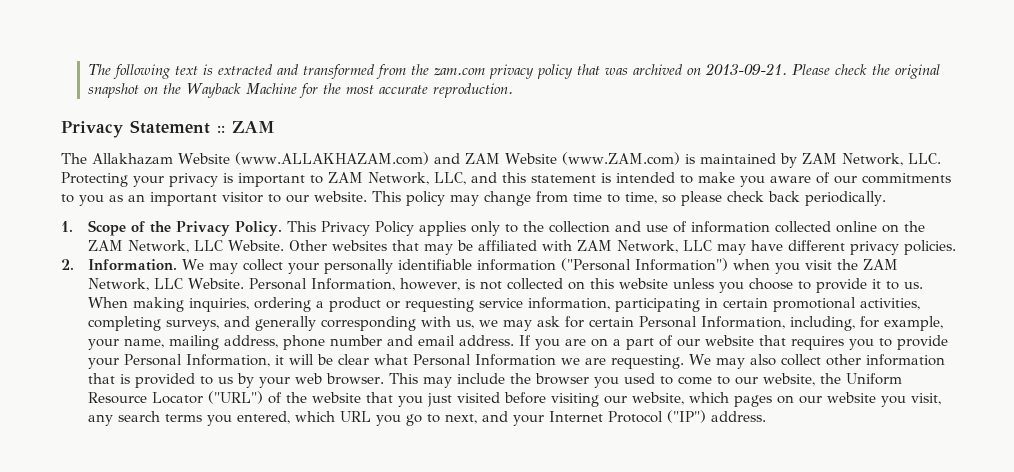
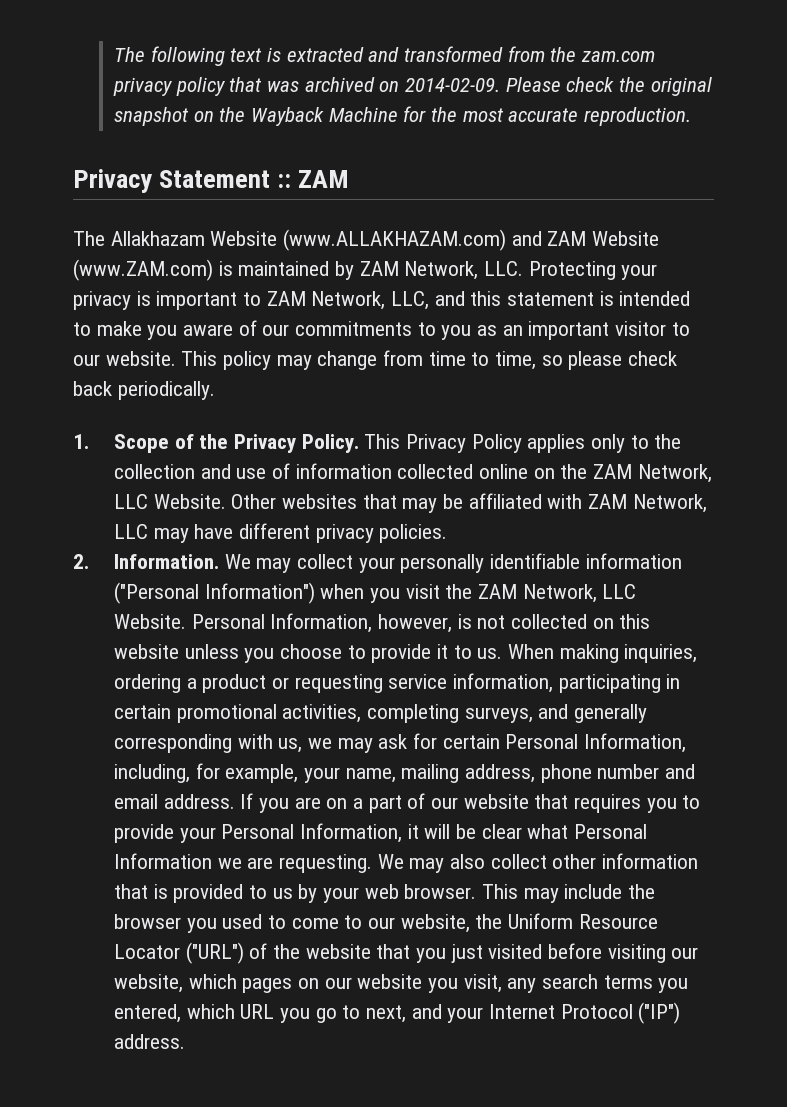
- The following text is extracted and transformed from the zam.com privacy policy that was archived on 2013-09-21.
+ The following text is extracted and transformed from the zam.com privacy policy that was archived on 2014-02-09.

